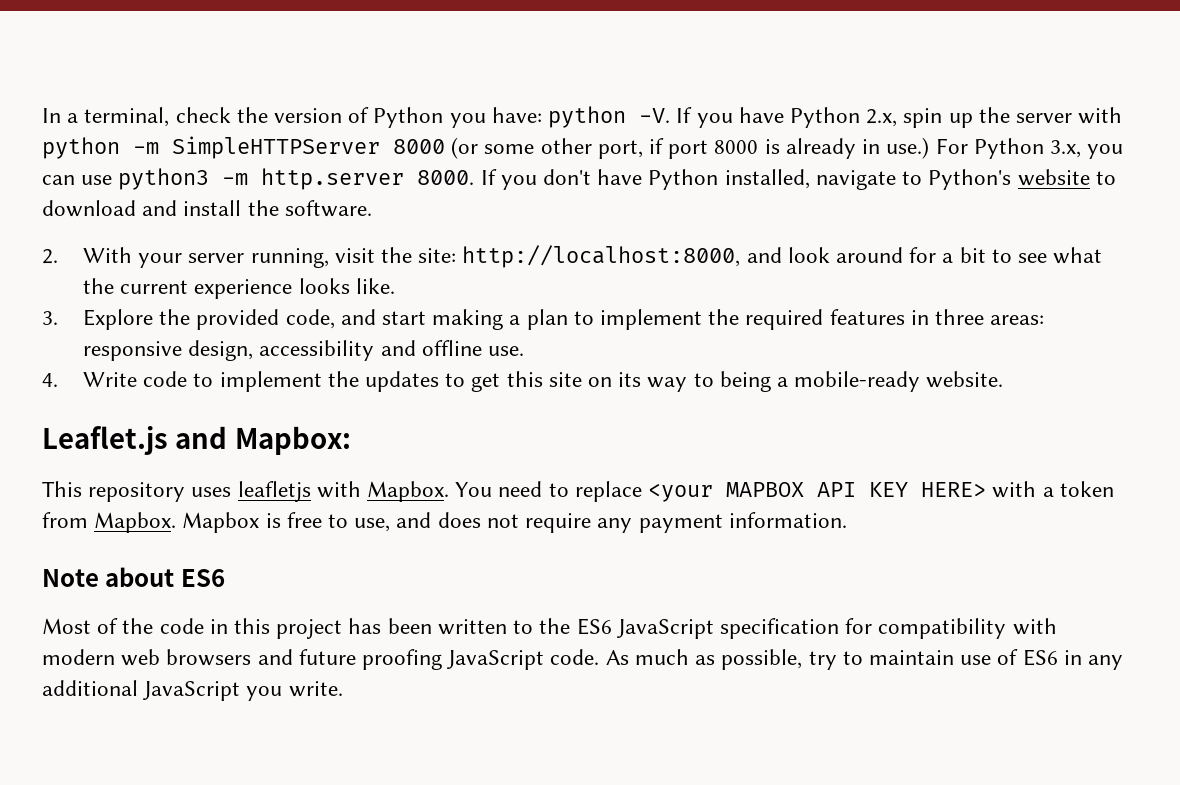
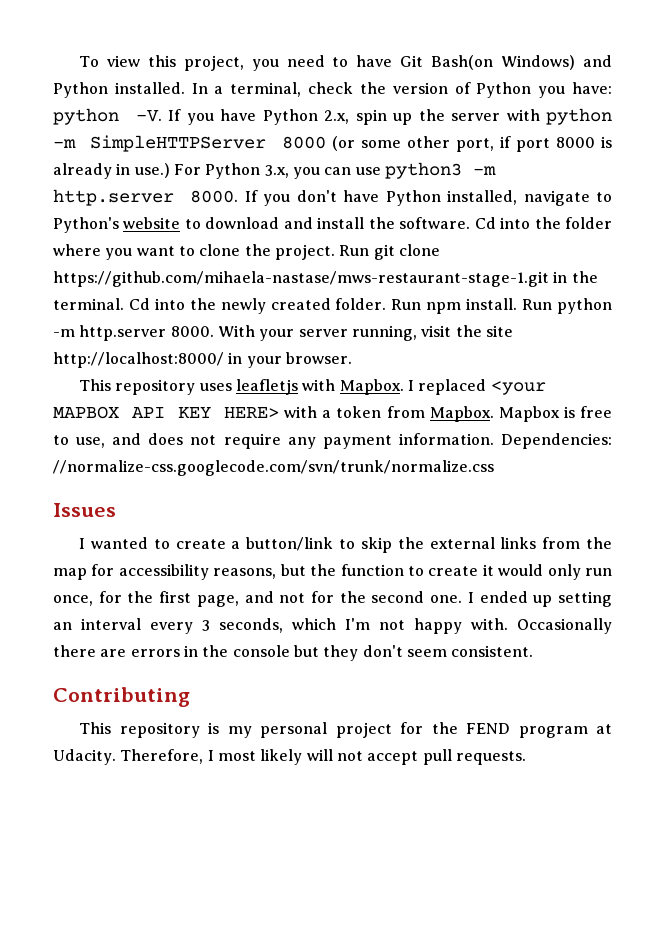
+ To view this project, you need to have Git Bash(on Windows) and Python installed.
- If you don't have Python installed, navigate to Python's website to download and install the software.
- 2. With your server running, visit the site: http://localhost:8000, and look around for a bit to see what the current experience looks like.
- 3. Explore the provided code, and start making a plan to implement the required features in three areas: responsive design, accessibility and offline use.
- 4. Write code to implement the updates to get this site on its way to being a mobile-ready website.
- Leaflet.js and Mapbox:
+ If you don't have Python installed, navigate to Python's website to download and install the software. Cd into the folder where you want to clone the project. Run git clone https://github.com/mihaela-nastase/mws-restaurant-stage-1.git in the terminal. Cd into the newly created folder. Run npm install. Run python -m http.server 8000. With your server running, visit the site http://localhost:8000/ in your browser.
- You need to replace <your MAPBOX API KEY HERE> with a token from Mapbox.
+ I replaced <your MAPBOX API KEY HERE> with a token from Mapbox.
- Mapbox is free to use, and does not require any payment information.
- Note about ES6
- Most of the code in this project has been written to the ES6 JavaScript specification for compatibility with modern web browsers and future proofing JavaScript code. As much as possible, try to maintain use of ES6 in any additional JavaScript you write.
+ Mapbox is free to use, and does not require any payment information. Dependencies: //normalize-css.googlecode.com/svn/trunk/normalize.css
+ Issues
+ I wanted to create a button/link to skip the external links from the map for accessibility reasons, but the function to create it would only run once, for the first page, and not for the second one. I ended up setting an interval every 3 seconds, which I'm not happy with. Occasionally there are errors in the console but they don't seem consistent.
+ Contributing
+ This repository is my personal project for the FEND program at Udacity. Therefore, I most likely will not accept pull requests.

